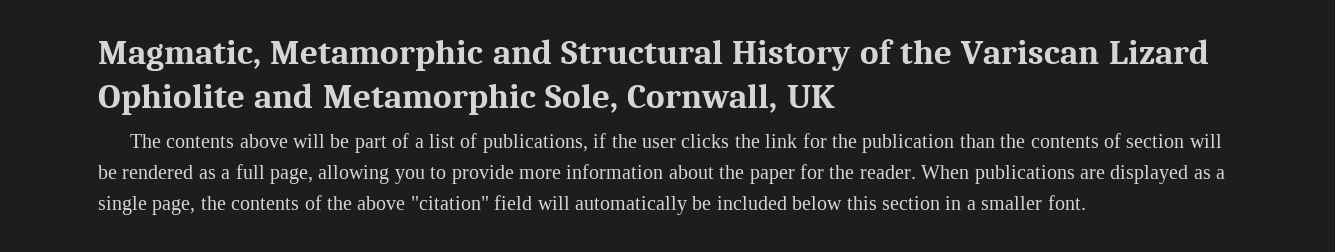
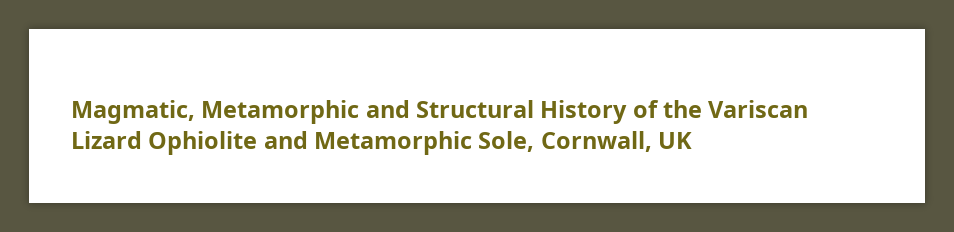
- The contents above will be part of a list of publications, if the user clicks the link for the publication than the contents of section will be rendered as a full page, allowing you to provide more information about the paper for the reader. When publications are displayed as a single page, the contents of the above "citation" field will automatically be included below this section in a smaller font.

